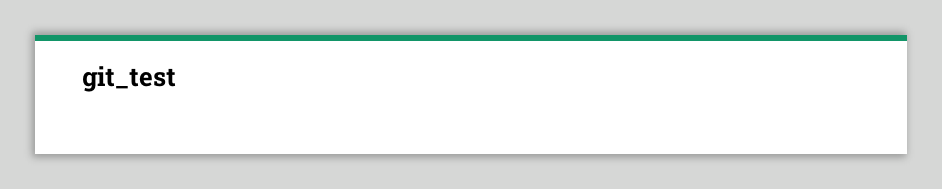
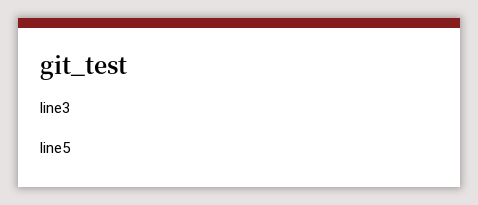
+ line3
+ line5

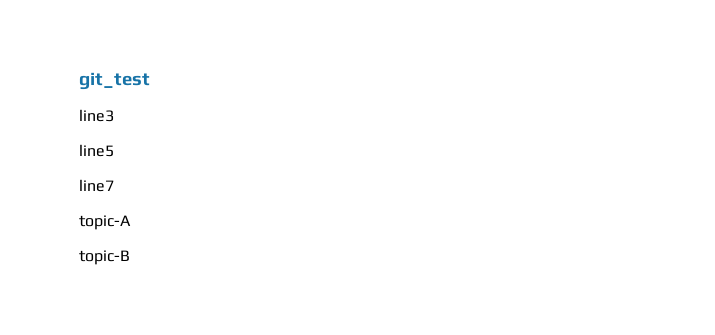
+ line7
+ topic-A
+ topic-B

